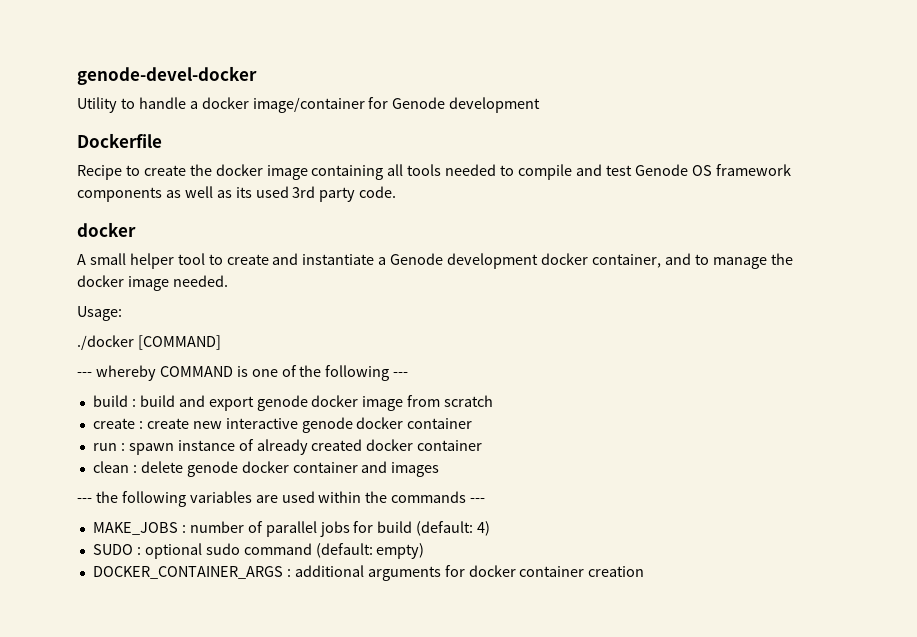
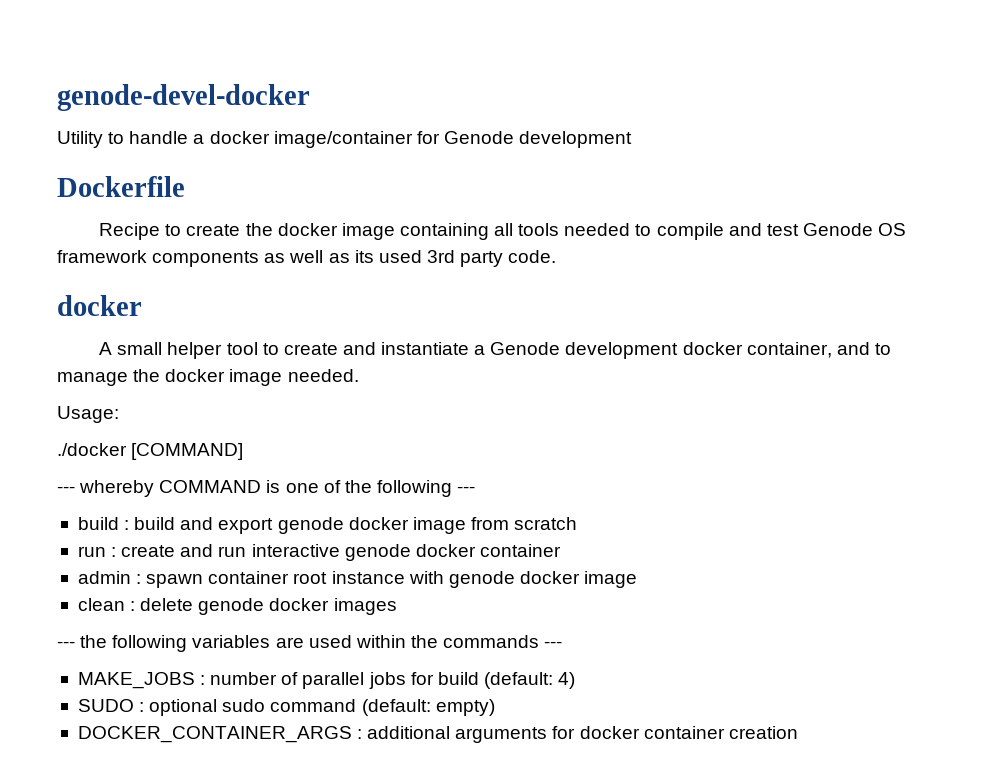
- create : create new interactive genode docker container
+ run : create and run interactive genode docker container
- run : spawn instance of already created docker container
+ admin : spawn container root instance with genode docker image
- clean : delete genode docker container and images
+ clean : delete genode docker images

